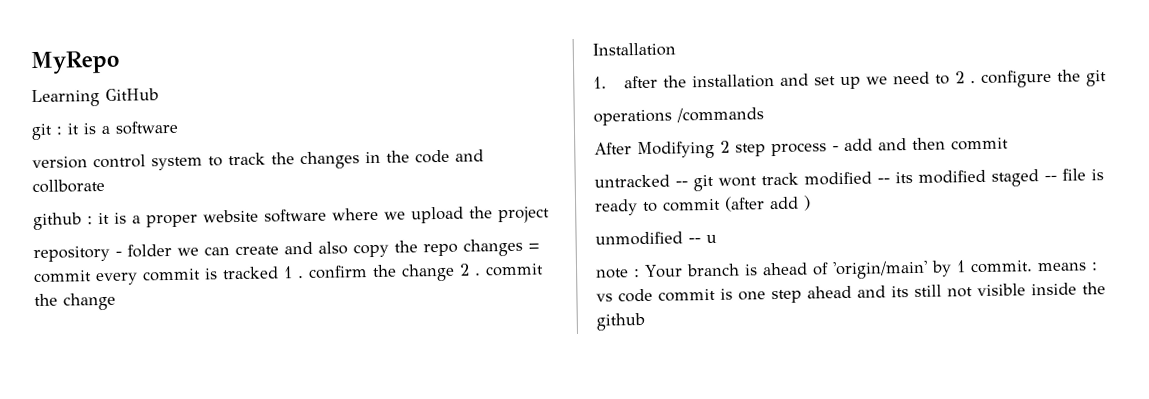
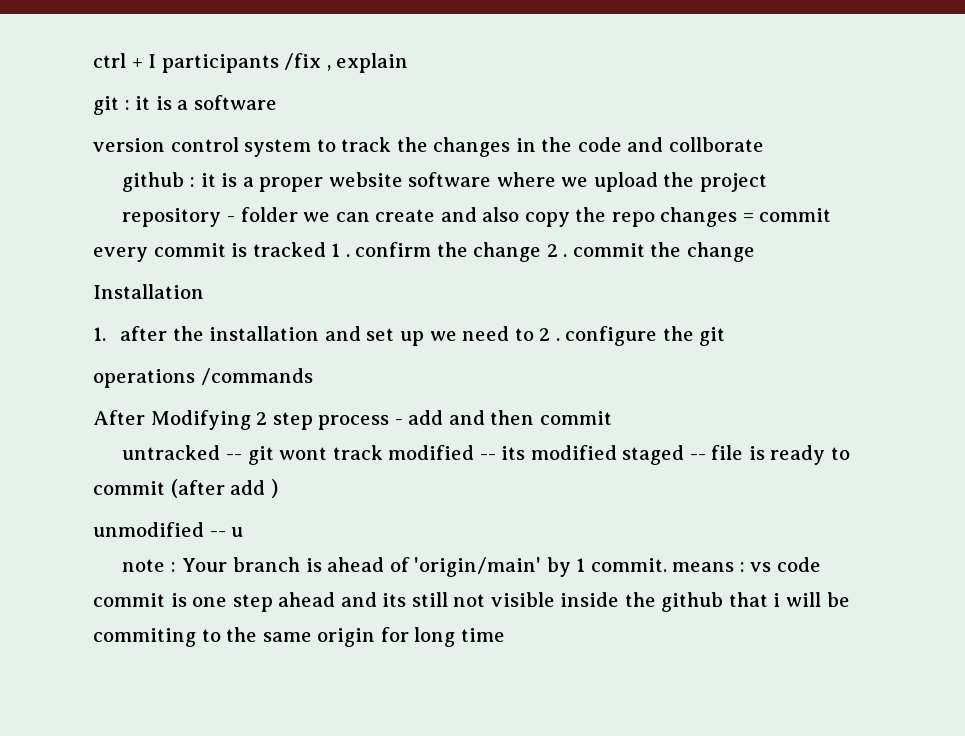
- MyRepo
- Learning GitHub
+ ctrl + I participants /fix , explain
- note : Your branch is ahead of 'origin/main' by 1 commit. means : vs code commit is one step ahead and its still not visible inside the github
+ note : Your branch is ahead of 'origin/main' by 1 commit. means : vs code commit is one step ahead and its still not visible inside the github that i will be commiting to the same origin for long time

